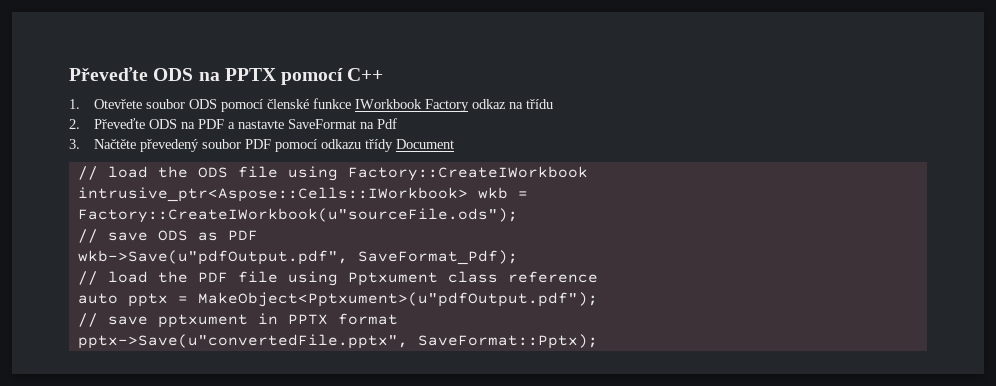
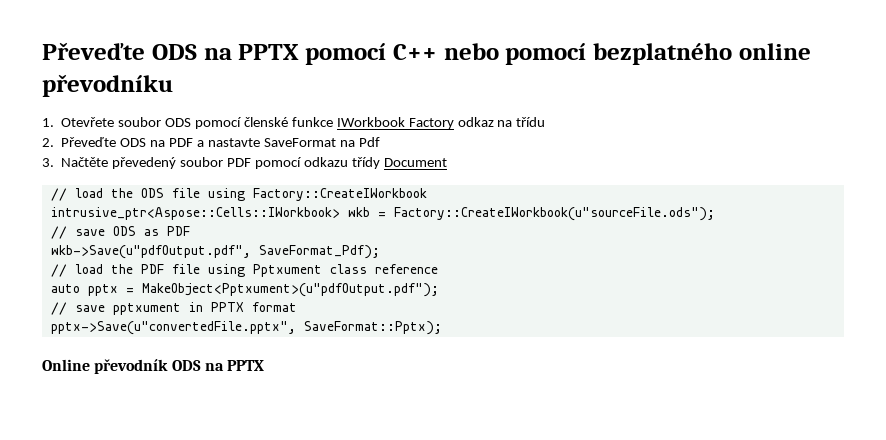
- Převeďte ODS na PPTX pomocí C++
+ Převeďte ODS na PPTX pomocí C++ nebo pomocí bezplatného online převodníku
+ Online převodník ODS na PPTX

